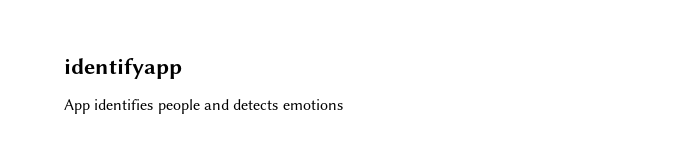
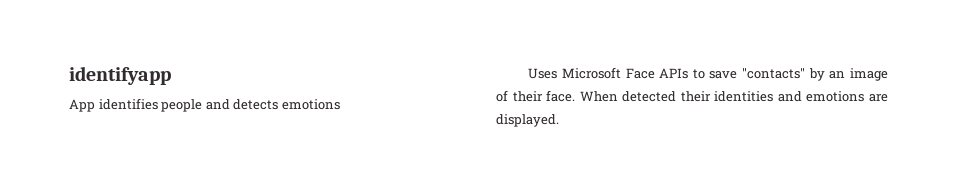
+ Uses Microsoft Face APIs to save "contacts" by an image of their face. When detected their identities and emotions are displayed.

